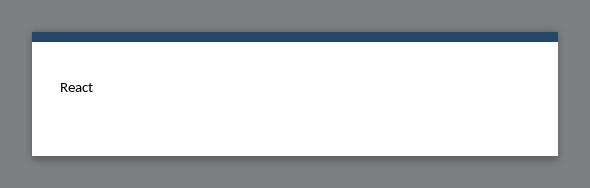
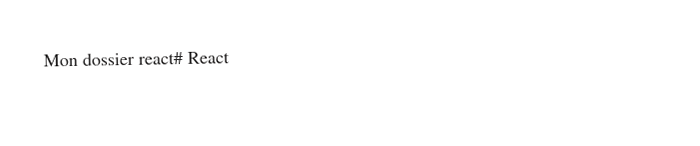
- React
+ Mon dossier react# React

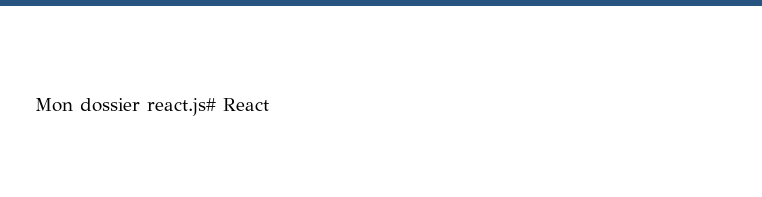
- Mon dossier react# React
+ Mon dossier react.js# React

